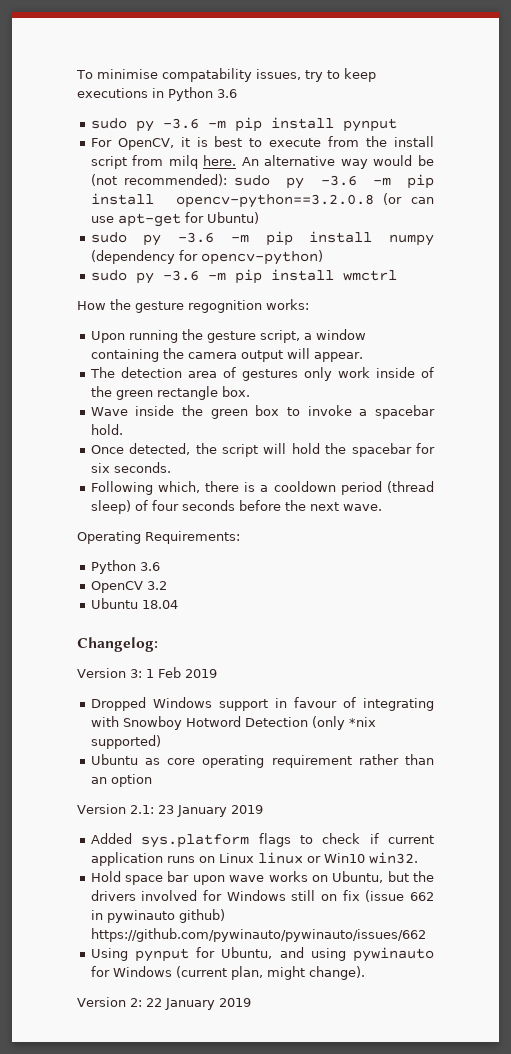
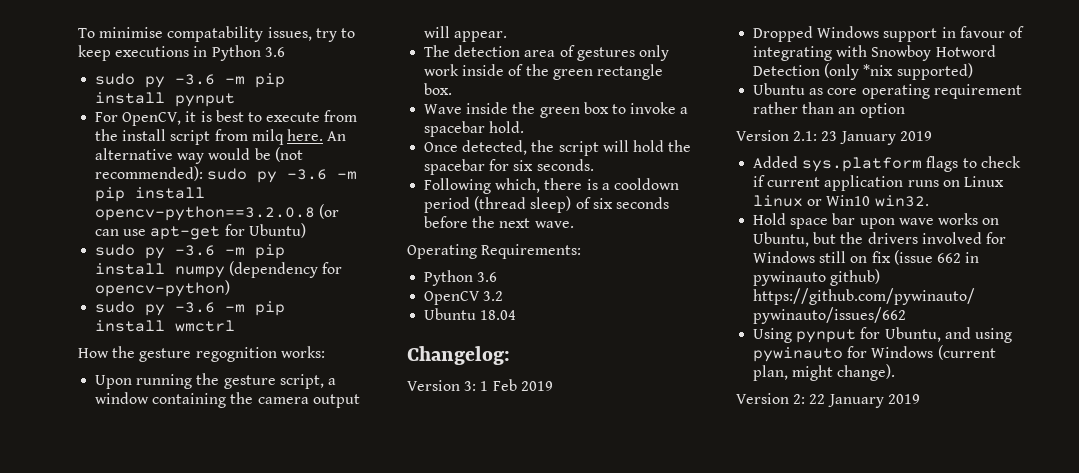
- Following which, there is a cooldown period (thread sleep) of four seconds before the next wave.
+ Following which, there is a cooldown period (thread sleep) of six seconds before the next wave.

